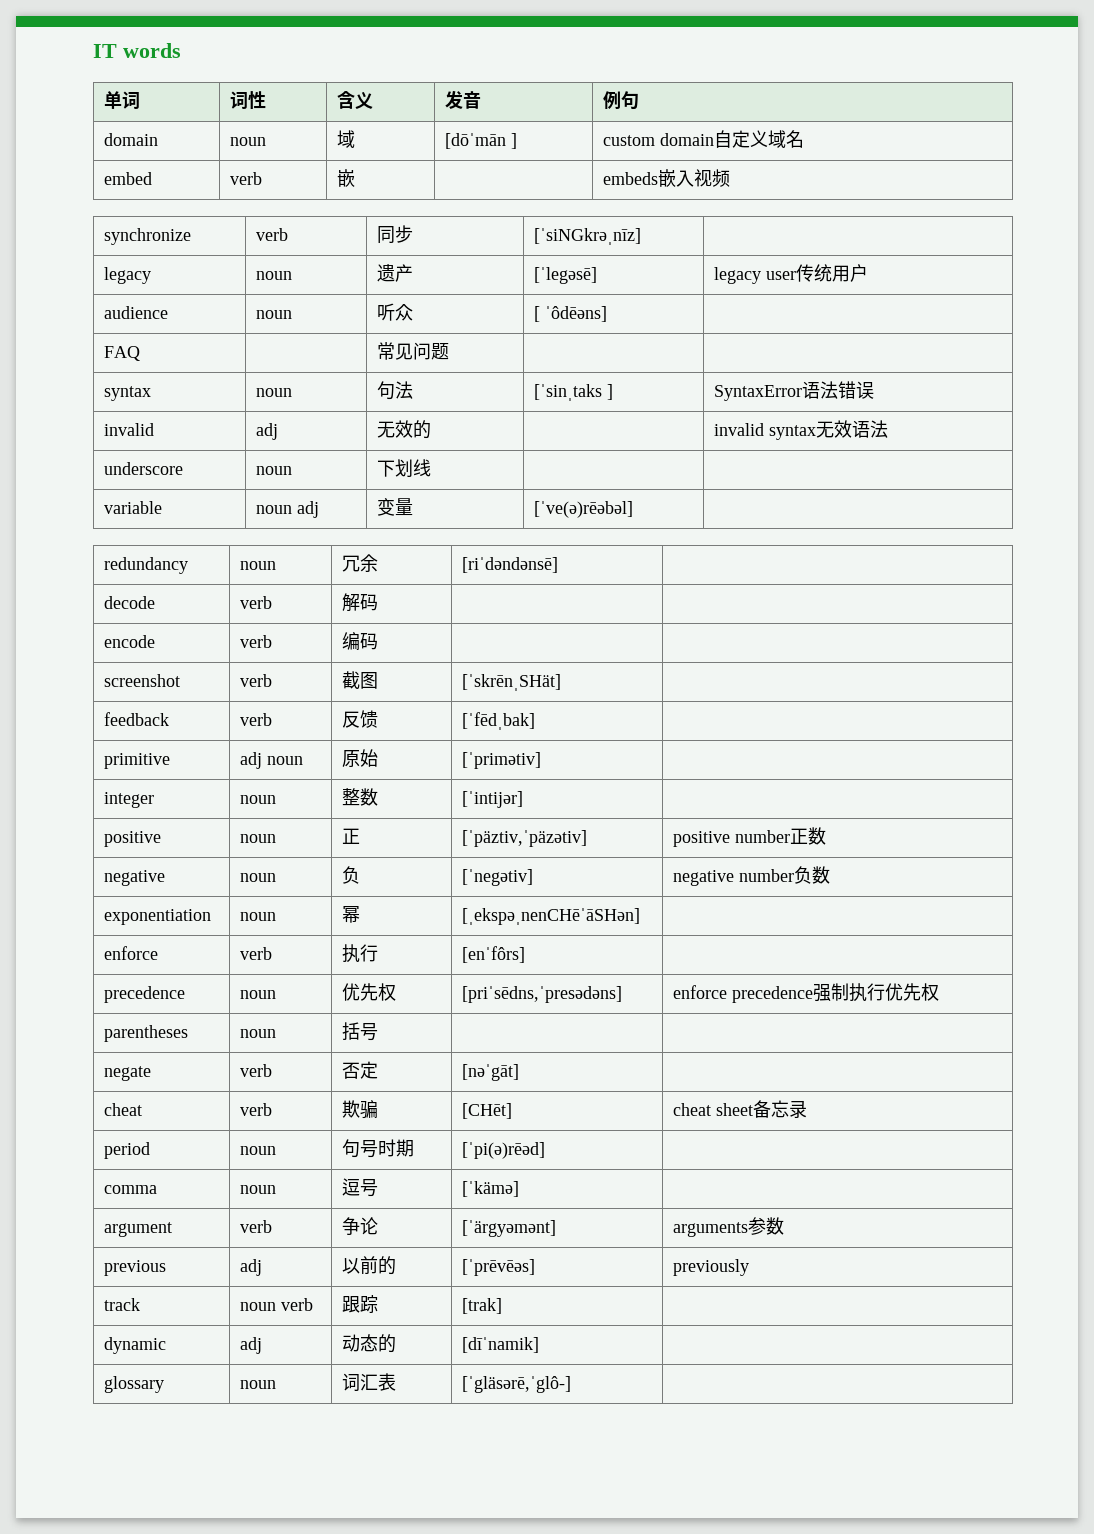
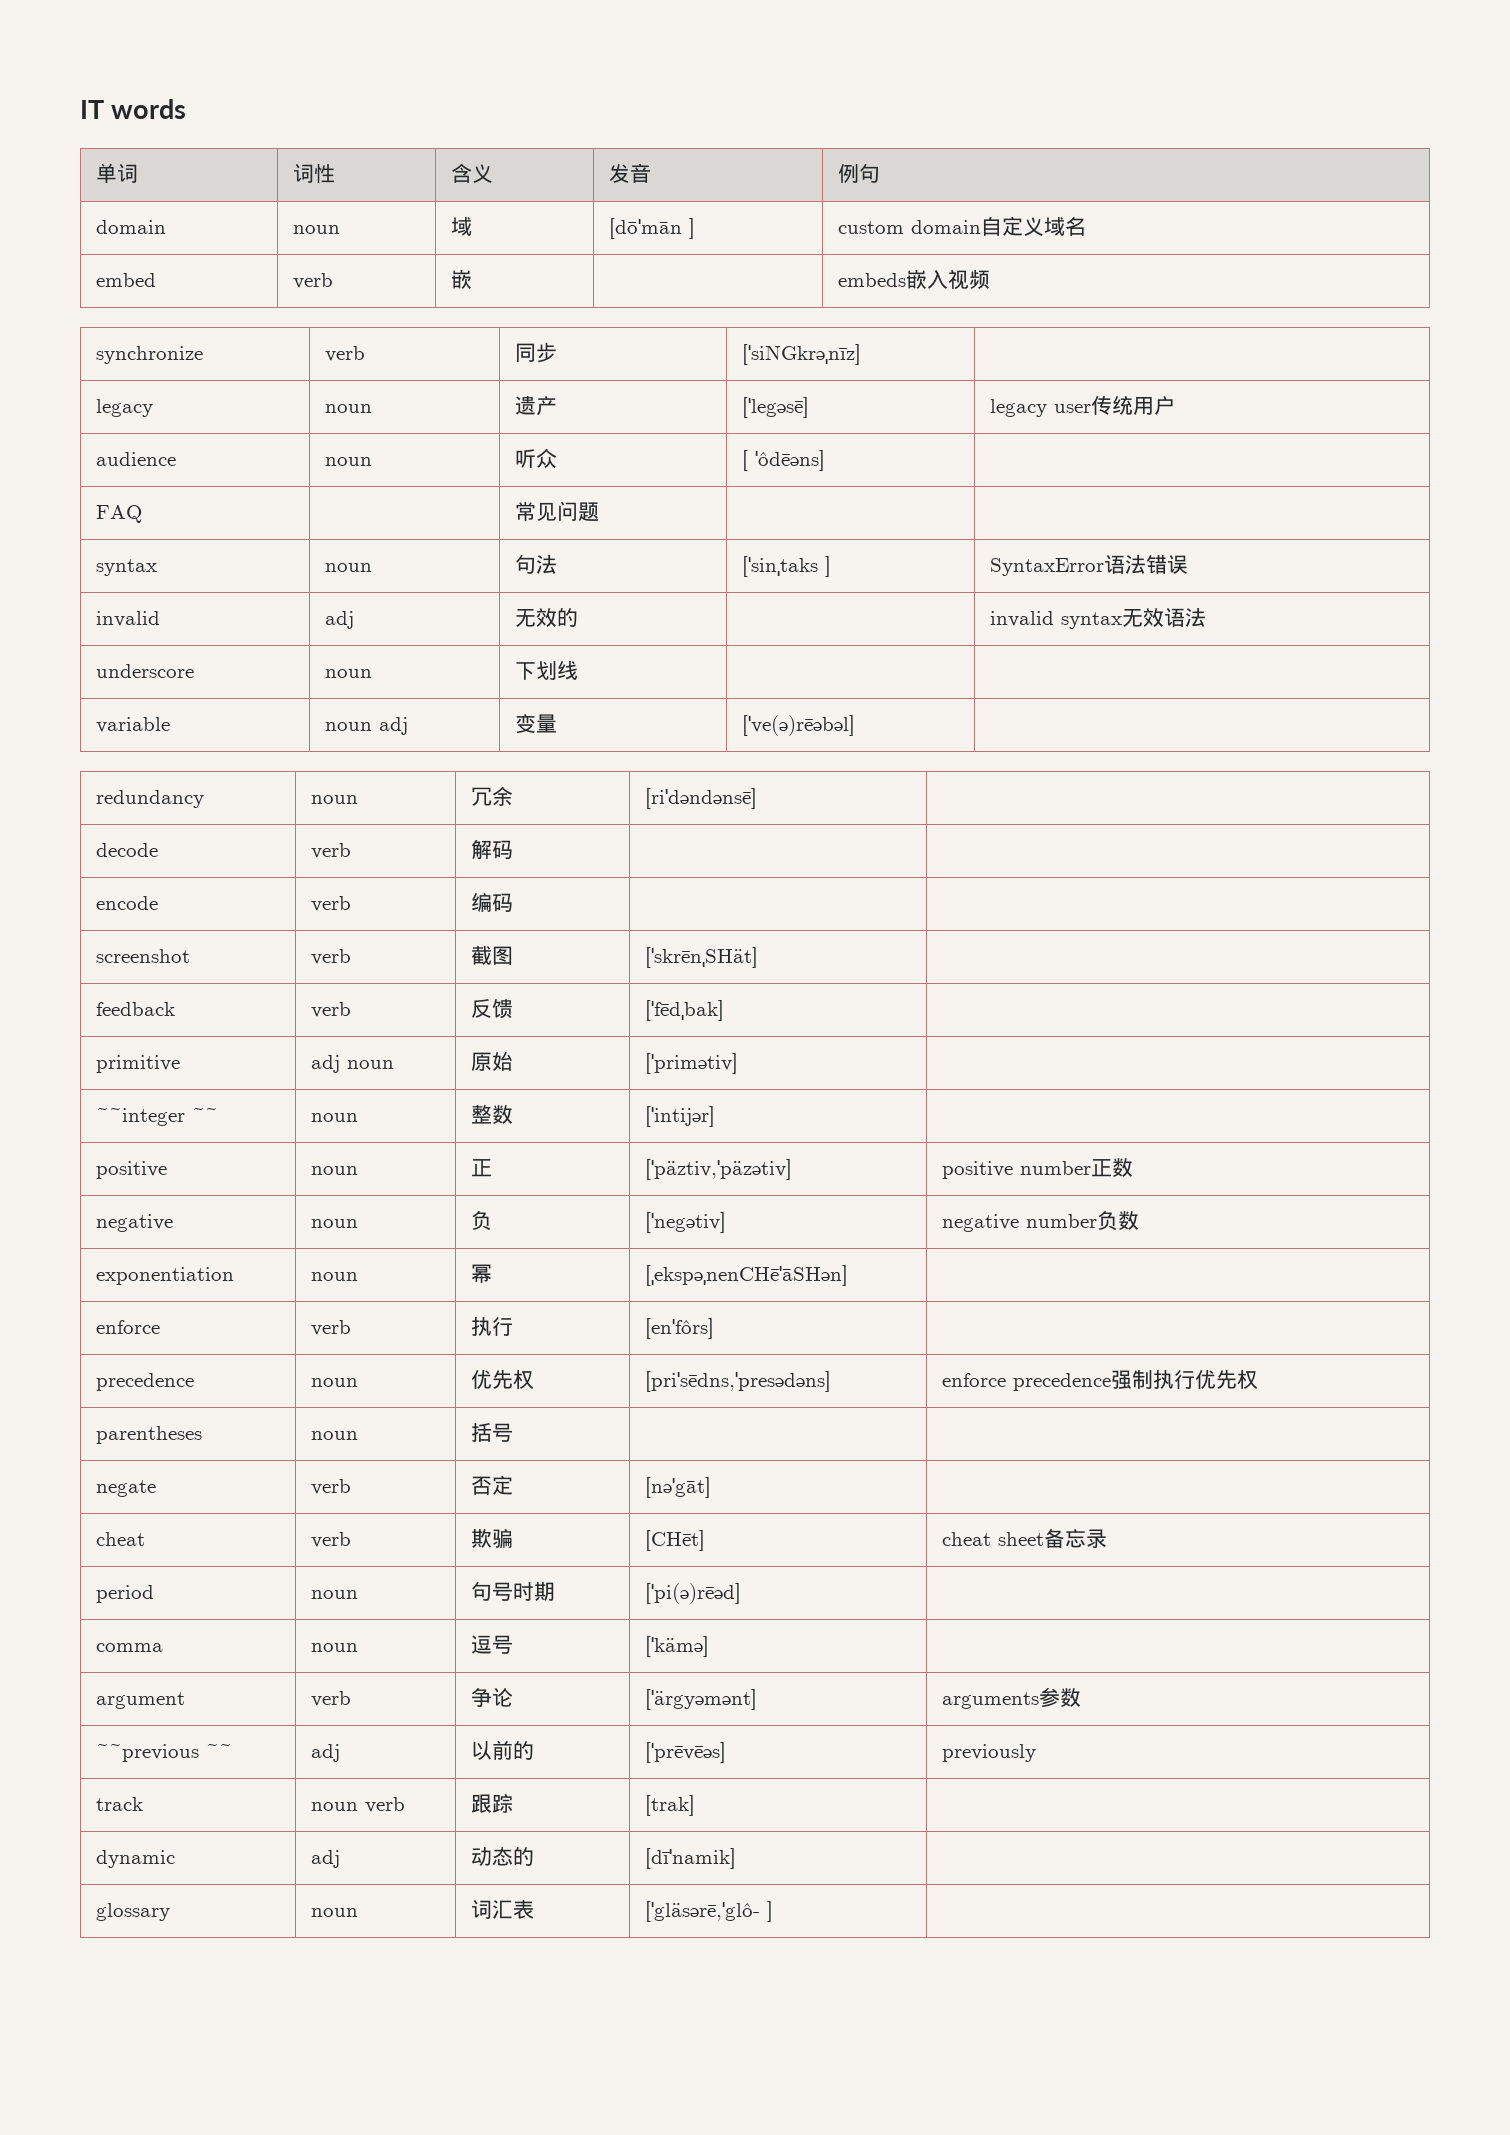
- integer | noun | 整数 | [ˈintijər] |
+ ~~integer ~~ | noun | 整数 | [ˈintijər] |
- previous | adj | 以前的 | [ˈprēvēəs] | previously
+ ~~previous ~~ | adj | 以前的 | [ˈprēvēəs] | previously
- glossary | noun | 词汇表 | [ˈgläsərē,ˈglô-] |
+ glossary | noun | 词汇表 | [ˈgläsərē,ˈglô- ] |

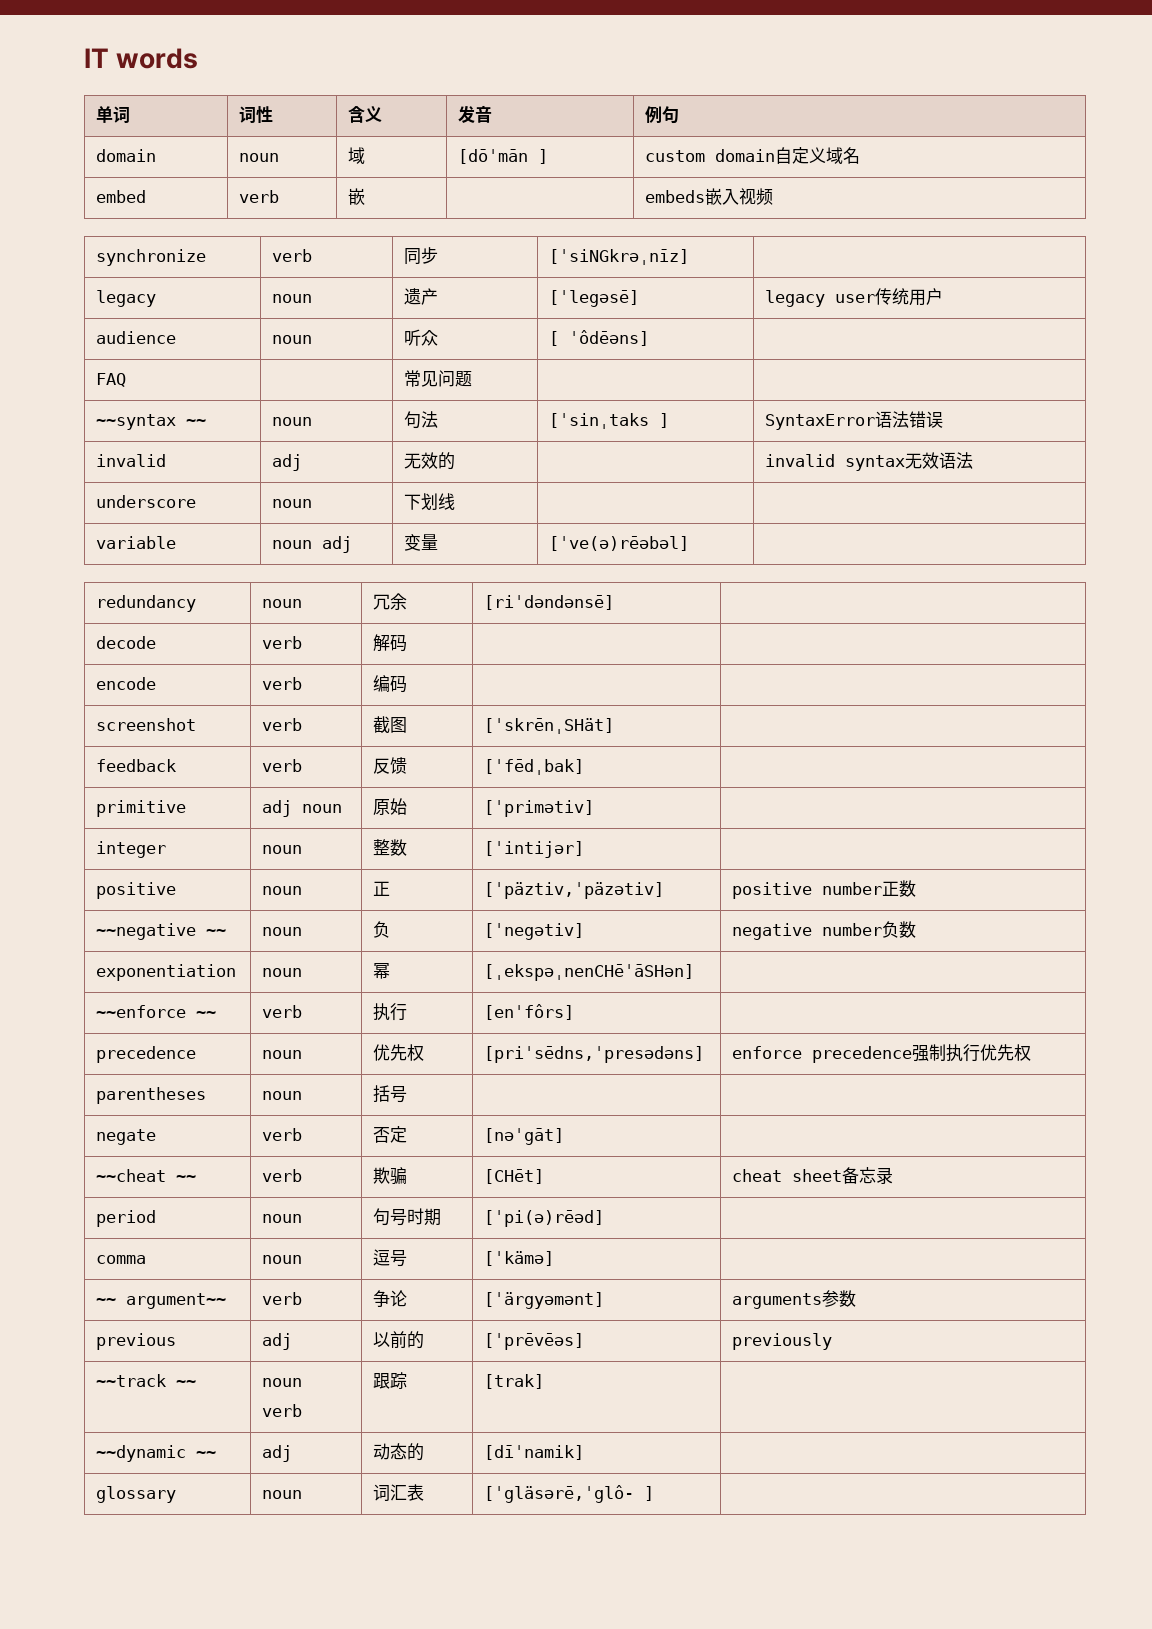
- syntax | noun | 句法 | [ˈsinˌtaks ] | SyntaxError语法错误
+ ~~syntax ~~ | noun | 句法 | [ˈsinˌtaks ] | SyntaxError语法错误
- ~~integer ~~ | noun | 整数 | [ˈintijər] |
+ integer | noun | 整数 | [ˈintijər] |
- negative | noun | 负 | [ˈnegətiv] | negative number负数
+ ~~negative ~~ | noun | 负 | [ˈnegətiv] | negative number负数
- enforce | verb | 执行 | [enˈfôrs] |
+ ~~enforce ~~ | verb | 执行 | [enˈfôrs] |
- cheat | verb | 欺骗 | [CHēt] | cheat sheet备忘录
+ ~~cheat ~~ | verb | 欺骗 | [CHēt] | cheat sheet备忘录
- argument | verb | 争论 | [ˈärgyəmənt] | arguments参数
+ ~~ argument~~ | verb | 争论 | [ˈärgyəmənt] | arguments参数
- ~~previous ~~ | adj | 以前的 | [ˈprēvēəs] | previously
+ previous | adj | 以前的 | [ˈprēvēəs] | previously
- track | noun verb | 跟踪 | [trak] |
+ ~~track ~~ | noun verb | 跟踪 | [trak] |
- dynamic | adj | 动态的 | [dīˈnamik] |
+ ~~dynamic ~~ | adj | 动态的 | [dīˈnamik] |

